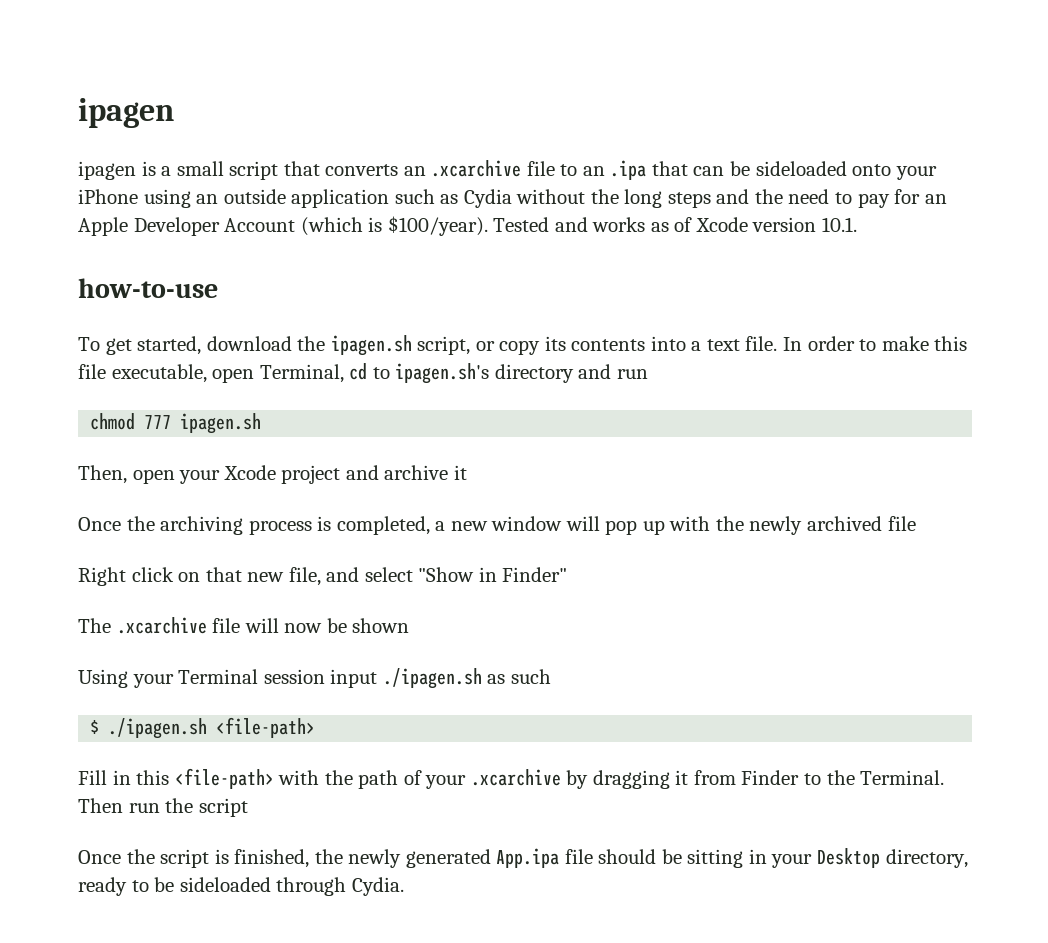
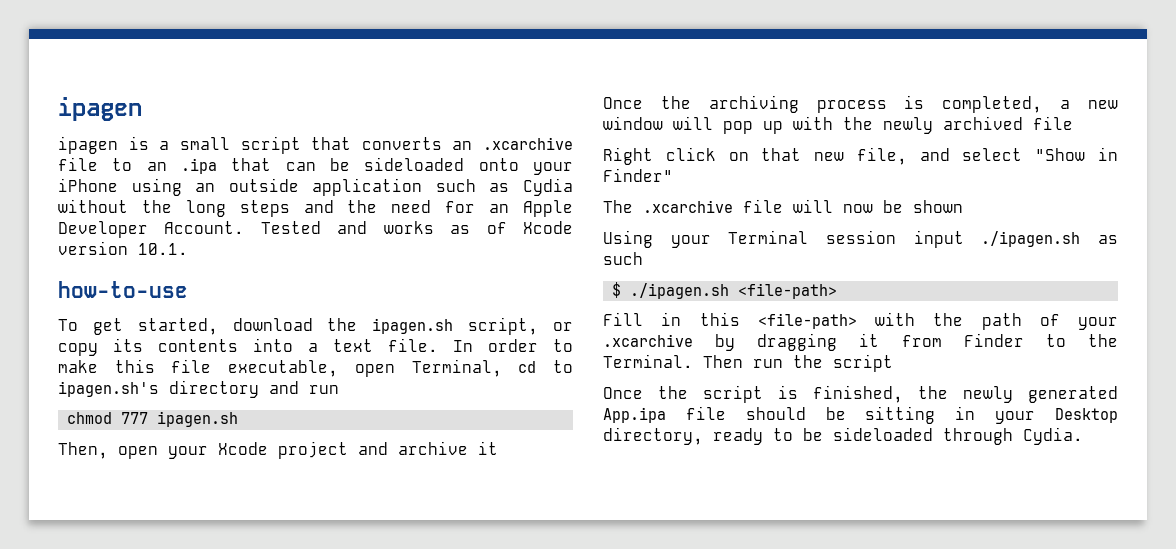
- ipagen is a small script that converts an .xcarchive file to an .ipa that can be sideloaded onto your iPhone using an outside application such as Cydia without the long steps and the need to pay for an Apple Developer Account (which is $100/year).
+ ipagen is a small script that converts an .xcarchive file to an .ipa that can be sideloaded onto your iPhone using an outside application such as Cydia without the long steps and the need for an Apple Developer Account.

